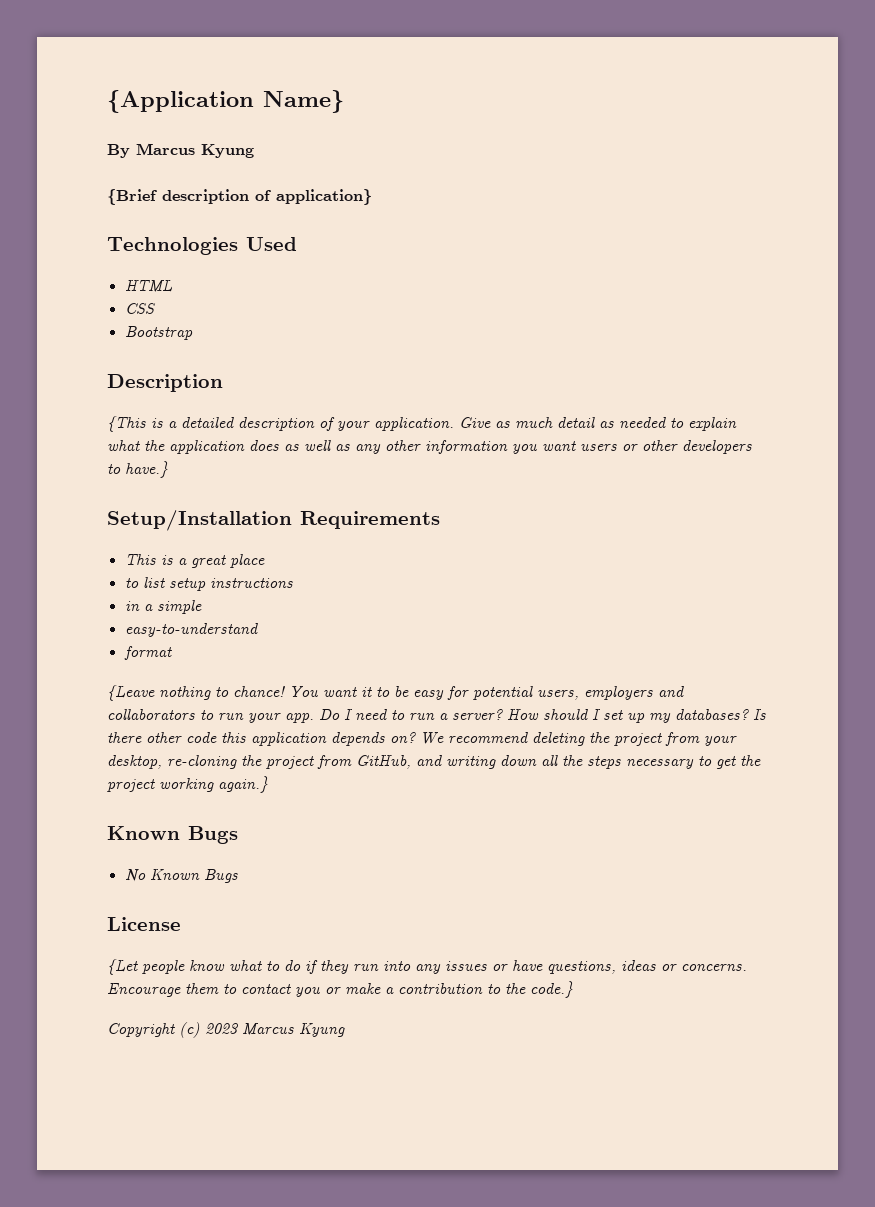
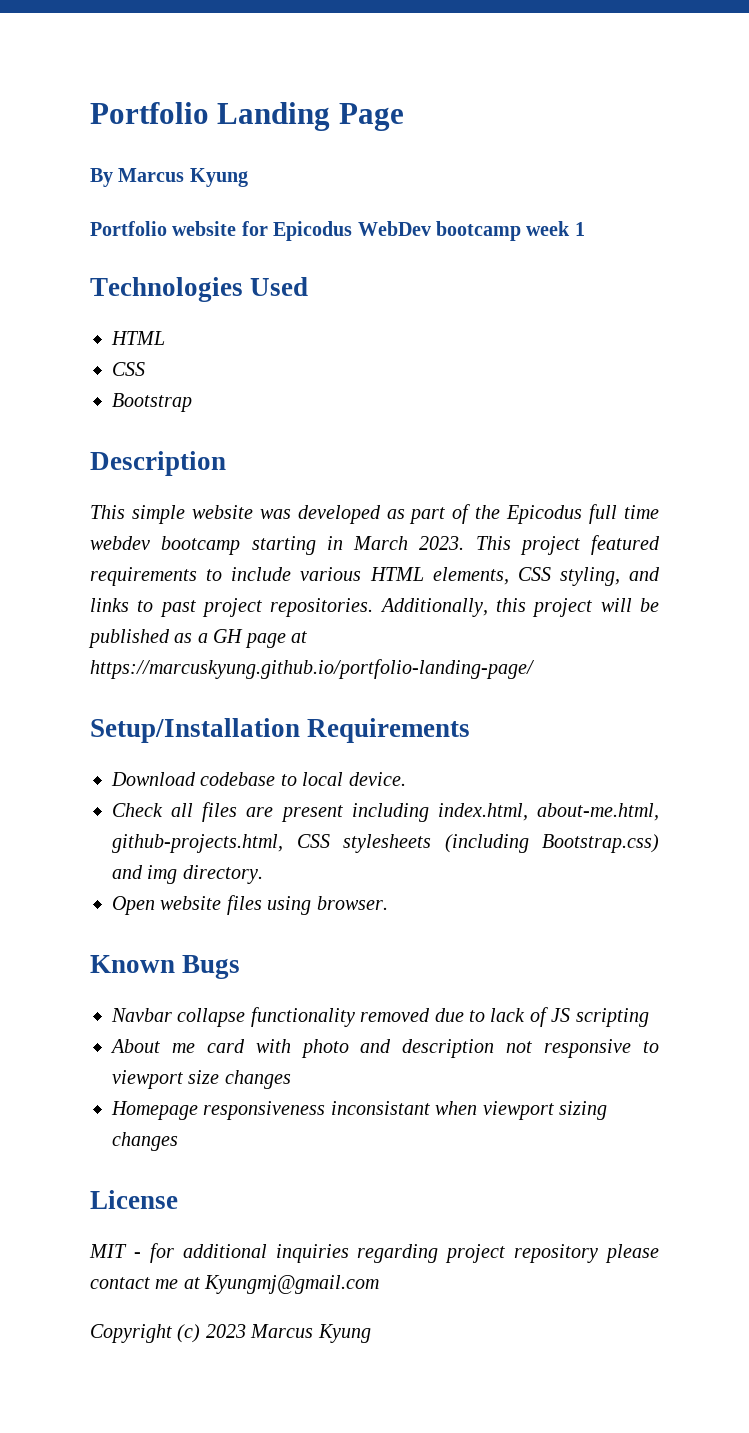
- {Application Name}
+ Portfolio Landing Page
- {Brief description of application}
+ Portfolio website for Epicodus WebDev bootcamp week 1
- {This is a detailed description of your application. Give as much detail as needed to explain what the application does as well as any other information you want users or other developers to have.}
+ This simple website was developed as part of the Epicodus full time webdev bootcamp starting in March 2023. This project featured requirements to include various HTML elements, CSS styling, and links to past project repositories. Additionally, this project will be published as a GH page at https://marcuskyung.github.io/portfolio-landing-page/
  Setup/Installation Requirements
- This is a great place
- to list setup instructions
- in a simple
- easy-to-understand
- format
- {Leave nothing to chance! You want it to be easy for potential users, employers and collaborators to run your app. Do I need to run a server? How should I set up my databases? Is there other code this application depends on? We recommend deleting the project from your desktop, re-cloning the project from GitHub, and writing down all the steps necessary to get the project working again.}
+ Download codebase to local device.
+ Check all files are present including index.html, about-me.html, github-projects.html, CSS stylesheets (including Bootstrap.css) and img directory.
+ Open website files using browser.
  Known Bugs
- No Known Bugs
+ Navbar collapse functionality removed due to lack of JS scripting
+ About me card with photo and description not responsive to viewport size changes
+ Homepage responsiveness inconsistant when viewport sizing changes
  License
- {Let people know what to do if they run into any issues or have questions, ideas or concerns. Encourage them to contact you or make a contribution to the code.}
+ MIT - for additional inquiries regarding project repository please contact me at Kyungmj@gmail.com

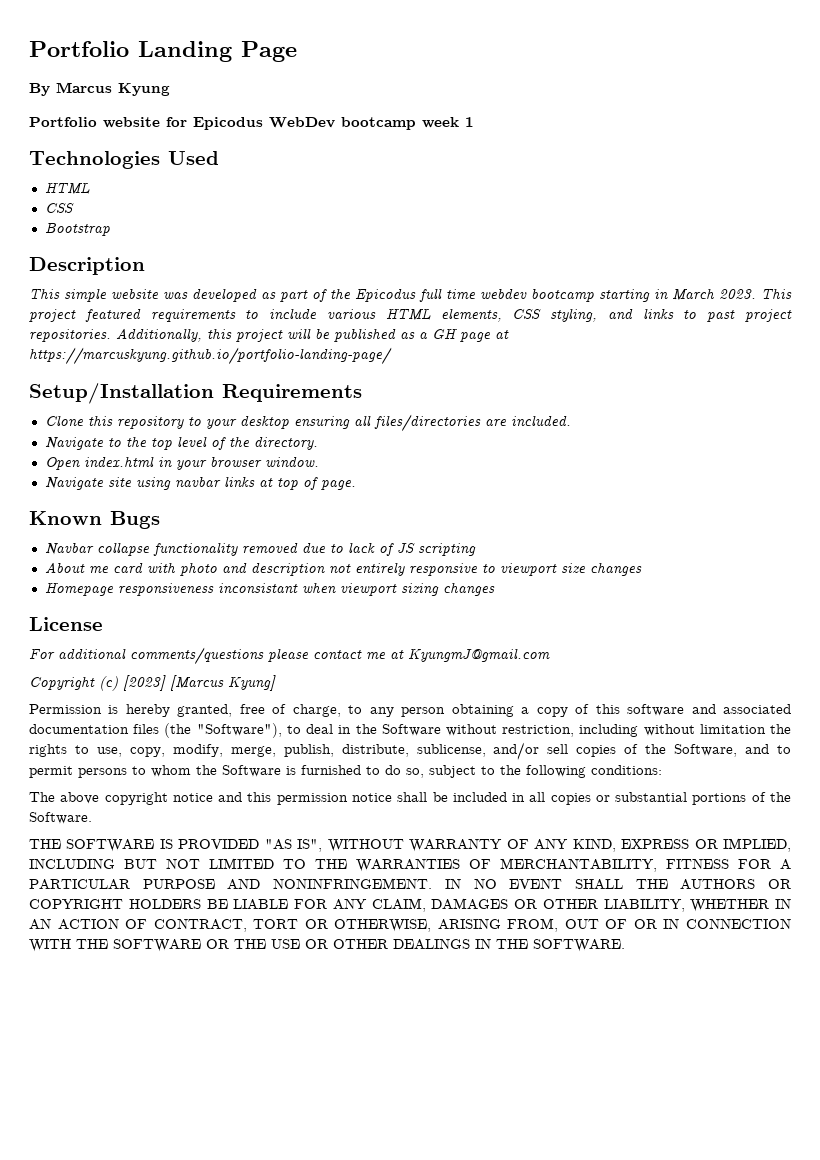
- Download codebase to local device.
- Check all files are present including index.html, about-me.html, github-projects.html, CSS stylesheets (including Bootstrap.css) and img directory.
- Open website files using browser.
+ Clone this repository to your desktop ensuring all files/directories are included.
+ Navigate to the top level of the directory.
+ Open index.html in your browser window.
+ Navigate site using navbar links at top of page.
- About me card with photo and description not responsive to viewport size changes
+ About me card with photo and description not entirely responsive to viewport size changes
- MIT - for additional inquiries regarding project repository please contact me at Kyungmj@gmail.com
+ For additional comments/questions please contact me at KyungmJ@gmail.com
- Copyright (c) 2023 Marcus Kyung
+ Copyright (c) [2023] [Marcus Kyung]
+ Permission is hereby granted, free of charge, to any person obtaining a copy of this software and associated documentation files (the "Software"), to deal in the Software without restriction, including without limitation the rights to use, copy, modify, merge, publish, distribute, sublicense, and/or sell copies of the Software, and to permit persons to whom the Software is furnished to do so, subject to the following conditions:
+ The above copyright notice and this permission notice shall be included in all copies or substantial portions of the Software.
+ THE SOFTWARE IS PROVIDED "AS IS", WITHOUT WARRANTY OF ANY KIND, EXPRESS OR IMPLIED, INCLUDING BUT NOT LIMITED TO THE WARRANTIES OF MERCHANTABILITY, FITNESS FOR A PARTICULAR PURPOSE AND NONINFRINGEMENT. IN NO EVENT SHALL THE AUTHORS OR COPYRIGHT HOLDERS BE LIABLE FOR ANY CLAIM, DAMAGES OR OTHER LIABILITY, WHETHER IN AN ACTION OF CONTRACT, TORT OR OTHERWISE, ARISING FROM, OUT OF OR IN CONNECTION WITH THE SOFTWARE OR THE USE OR OTHER DEALINGS IN THE SOFTWARE.

